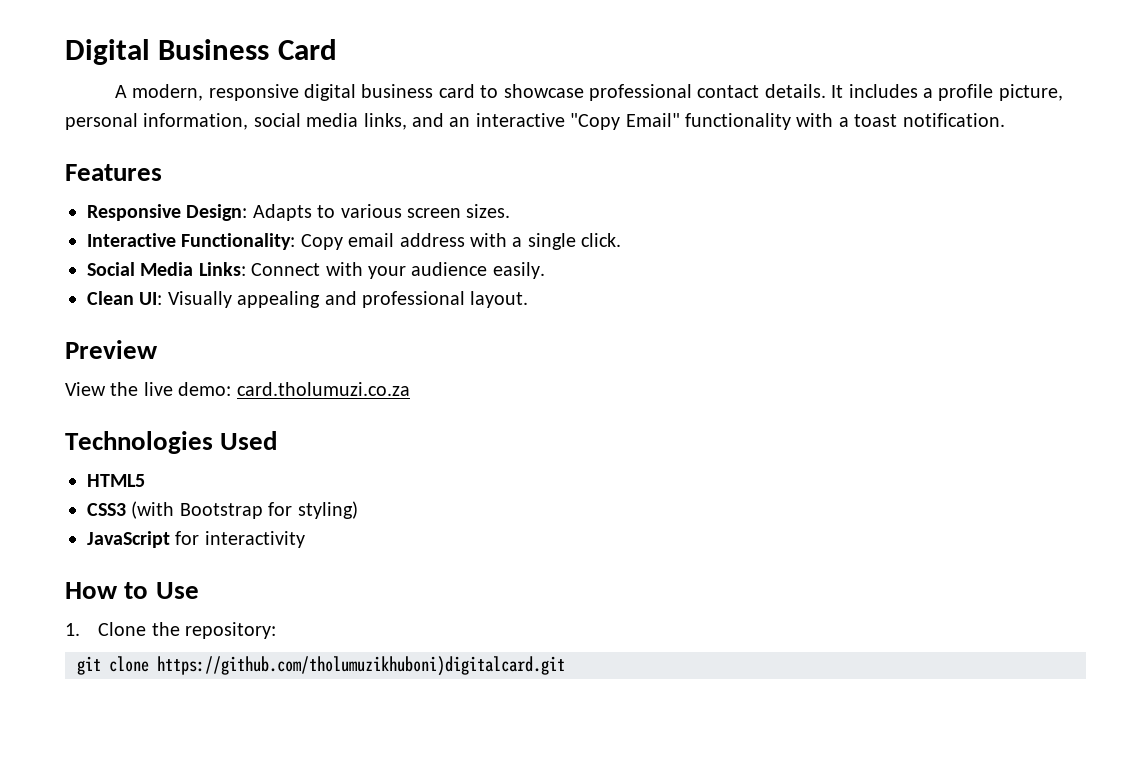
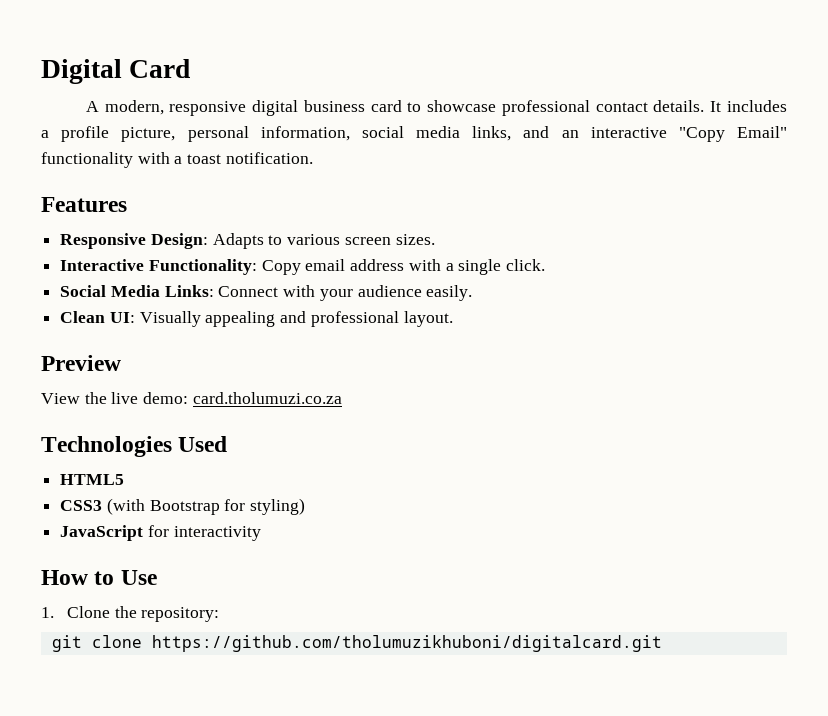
- Digital Business Card
+ Digital Card
- git clone https://github.com/tholumuzikhuboni)digitalcard.git
+ git clone https://github.com/tholumuzikhuboni/digitalcard.git

